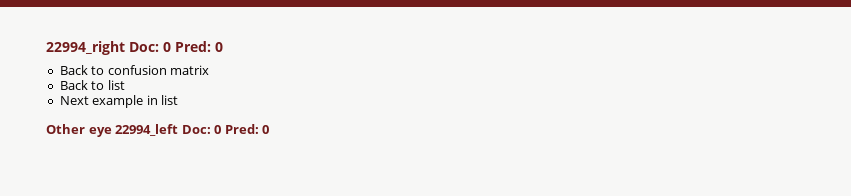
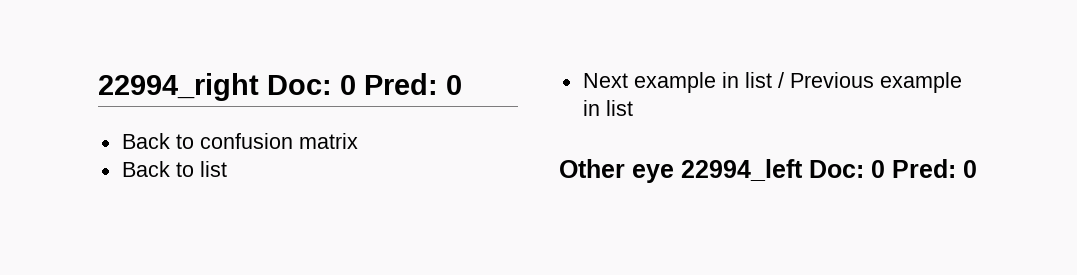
- Next example in list
+ Next example in list / Previous example in list

